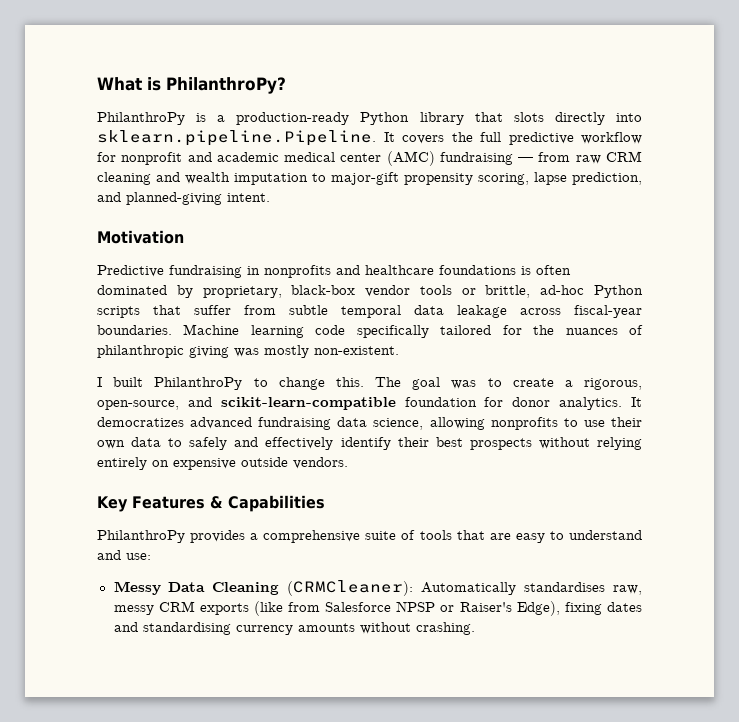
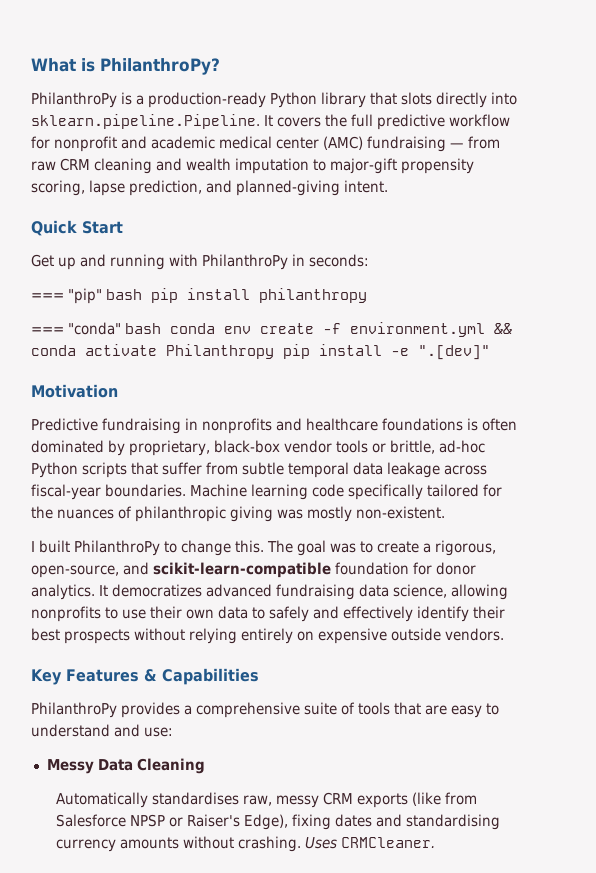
+ Quick Start
+ Get up and running with PhilanthroPy in seconds:
+ === "pip" bash pip install philanthropy
+ === "conda" bash conda env create -f environment.yml && conda activate Philanthropy pip install -e ".[dev]"
- Messy Data Cleaning (CRMCleaner): Automatically standardises raw, messy CRM exports (like from Salesforce NPSP or Raiser's Edge), fixing dates and standardising currency amounts without crashing.
+ Messy Data Cleaning
+ Automatically standardises raw, messy CRM exports (like from Salesforce NPSP or Raiser's Edge), fixing dates and standardising currency amounts without crashing.
+ Uses CRMCleaner.

